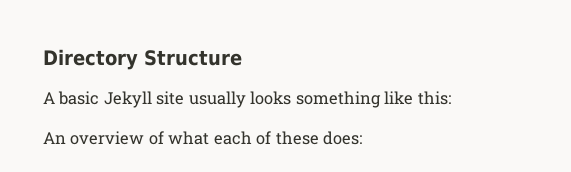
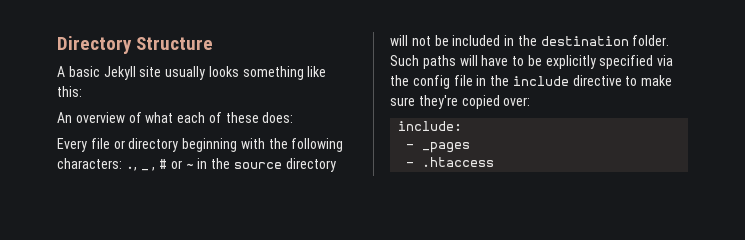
+ Every file or directory beginning with the following characters: ., _ , # or ~ in the source directory will not be included in the destination folder. Such paths will have to be explicitly specified via the config file in the include directive to make sure they're copied over:
+ include:
+ - _pages
+ - .htaccess

